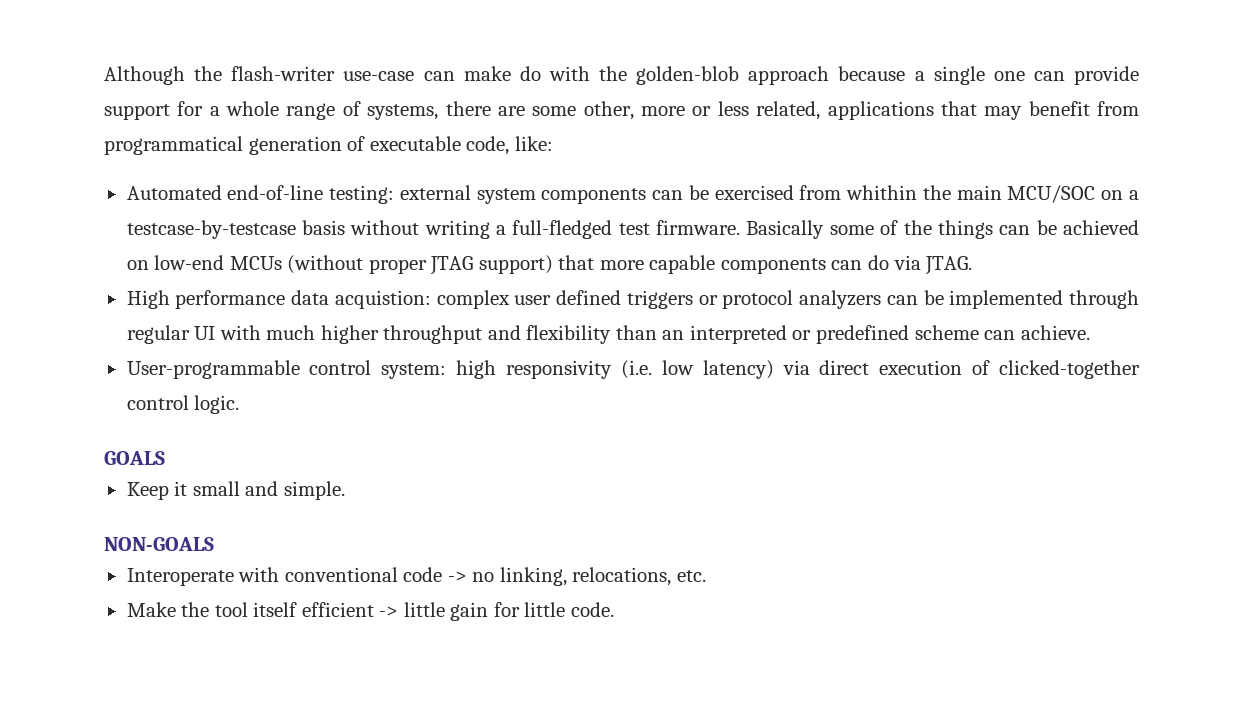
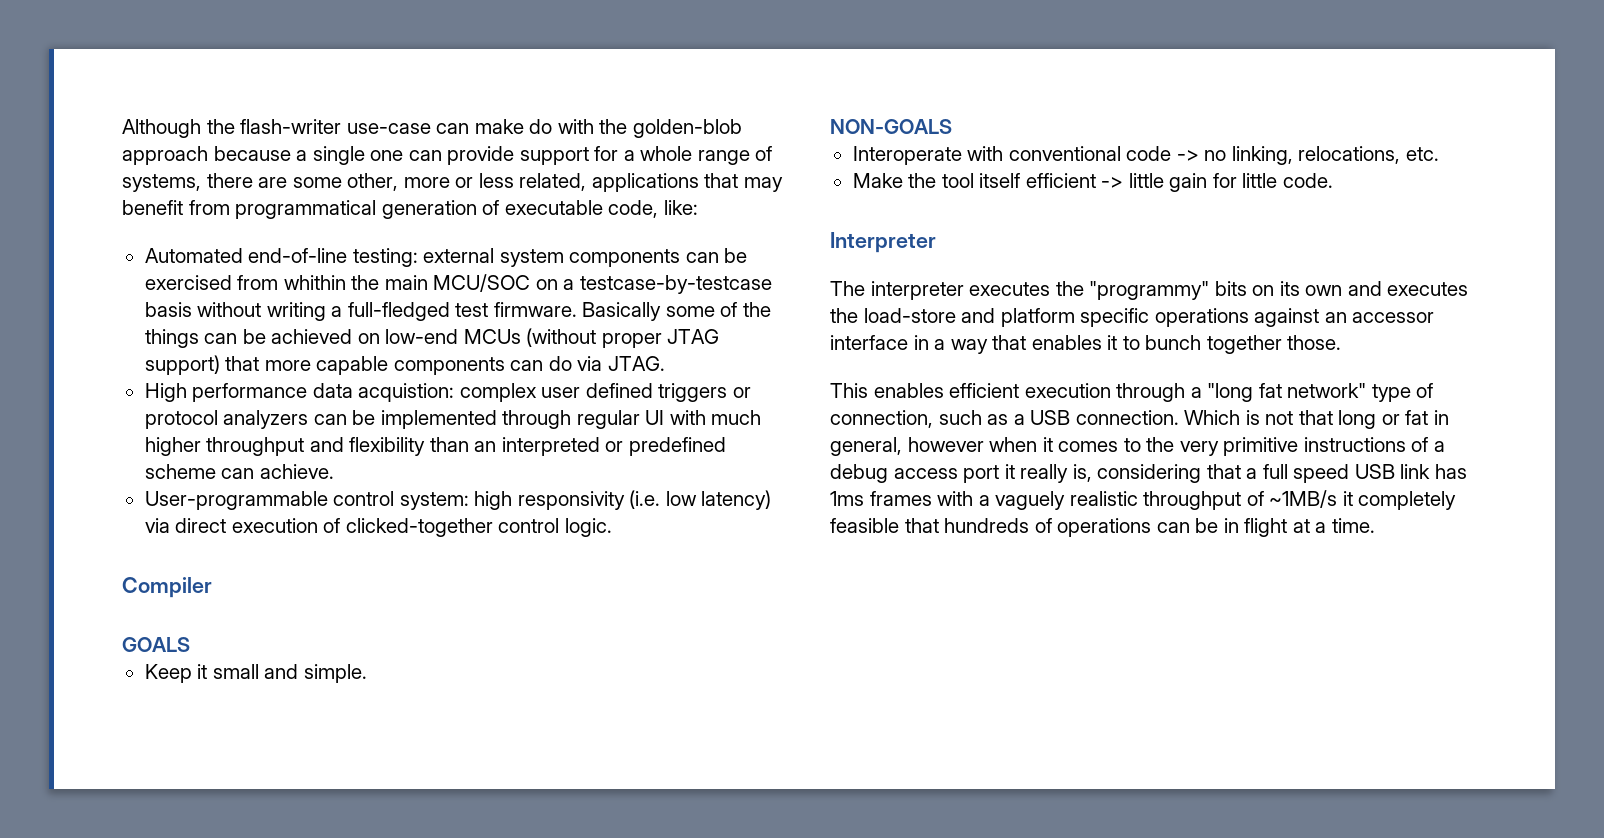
+ Compiler
+ Interpreter
+ The interpreter executes the "programmy" bits on its own and executes the load-store and platform specific operations against an accessor interface in a way that enables it to bunch together those.
+ This enables efficient execution through a "long fat network" type of connection, such as a USB connection. Which is not that long or fat in general, however when it comes to the very primitive instructions of a debug access port it really is, considering that a full speed USB link has 1ms frames with a vaguely realistic throughput of ~1MB/s it completely feasible that hundreds of operations can be in flight at a time.

